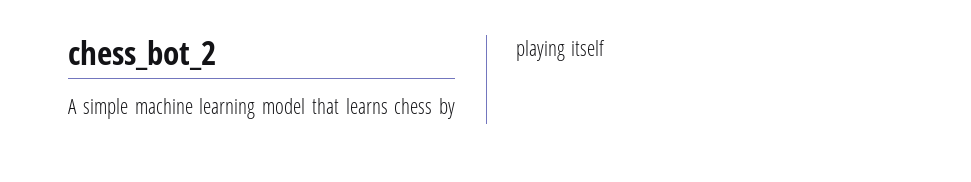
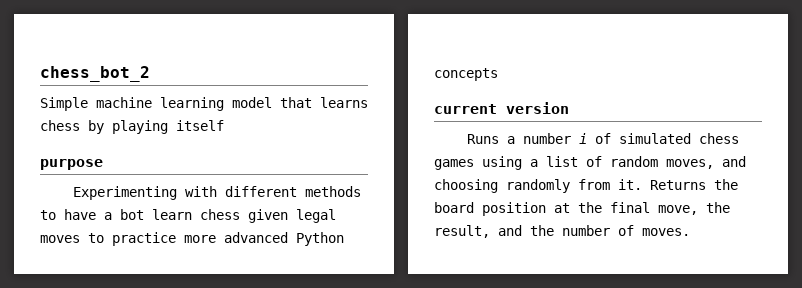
- A simple machine learning model that learns chess by playing itself
+ Simple machine learning model that learns chess by playing itself
+ purpose
+ Experimenting with different methods to have a bot learn chess given legal moves to practice more advanced Python concepts
+ current version
+ Runs a number i of simulated chess games using a list of random moves, and choosing randomly from it. Returns the board position at the final move, the result, and the number of moves.

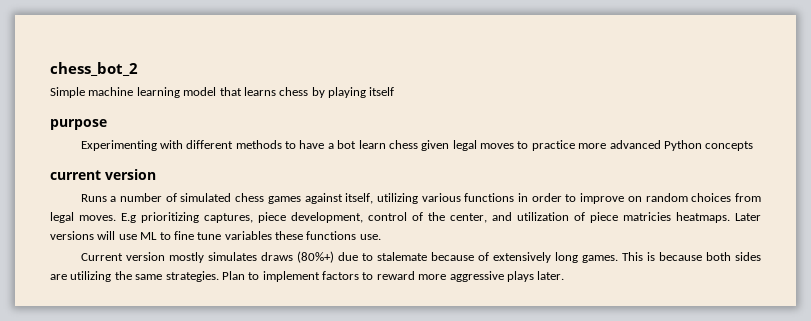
- Runs a number i of simulated chess games using a list of random moves, and choosing randomly from it. Returns the board position at the final move, the result, and the number of moves.
+ Runs a number of simulated chess games against itself, utilizing various functions in order to improve on random choices from legal moves. E.g prioritizing captures, piece development, control of the center, and utilization of piece matricies heatmaps. Later versions will use ML to fine tune variables these functions use.
+ Current version mostly simulates draws (80%+) due to stalemate because of extensively long games. This is because both sides are utilizing the same strategies. Plan to implement factors to reward more aggressive plays later.

